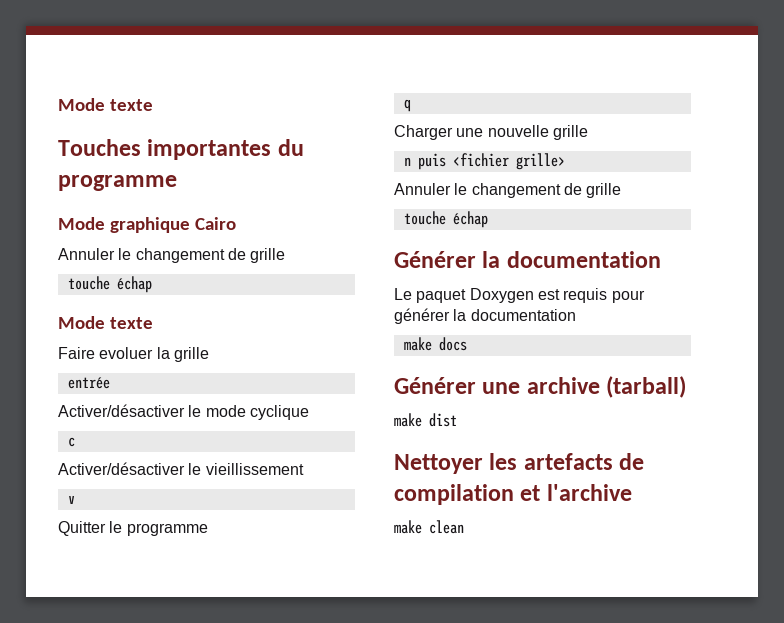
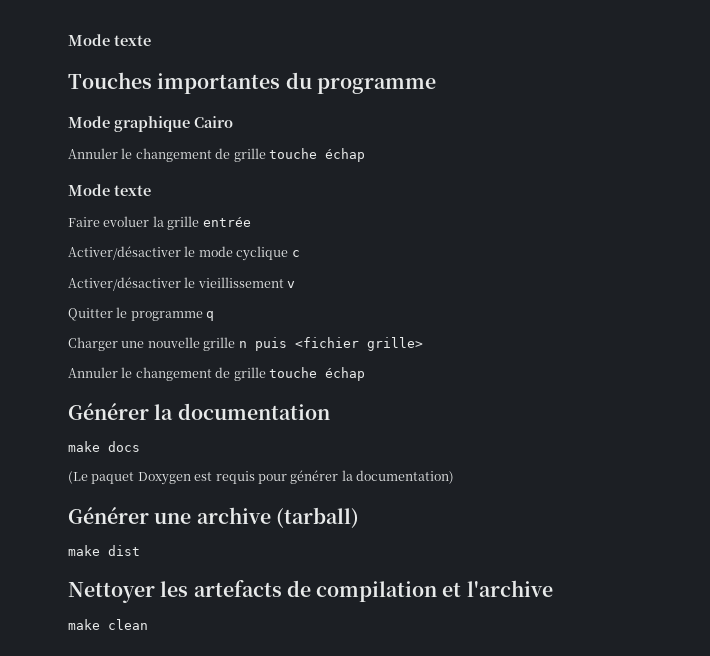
  Mode graphique Cairo
- Annuler le changement de grille
- touche échap
+ Annuler le changement de grille touche échap
- Faire evoluer la grille
- entrée
+ Faire evoluer la grille entrée
- Activer/désactiver le mode cyclique
- c
+ Activer/désactiver le mode cyclique c
- Activer/désactiver le vieillissement
- v
+ Activer/désactiver le vieillissement v
- Quitter le programme
- q
+ Quitter le programme q
- Charger une nouvelle grille
- n puis <fichier grille>
- Annuler le changement de grille
- touche échap
+ Charger une nouvelle grille n puis <fichier grille>
+ Annuler le changement de grille touche échap
- Le paquet Doxygen est requis pour générer la documentation
  make docs
+ (Le paquet Doxygen est requis pour générer la documentation)

